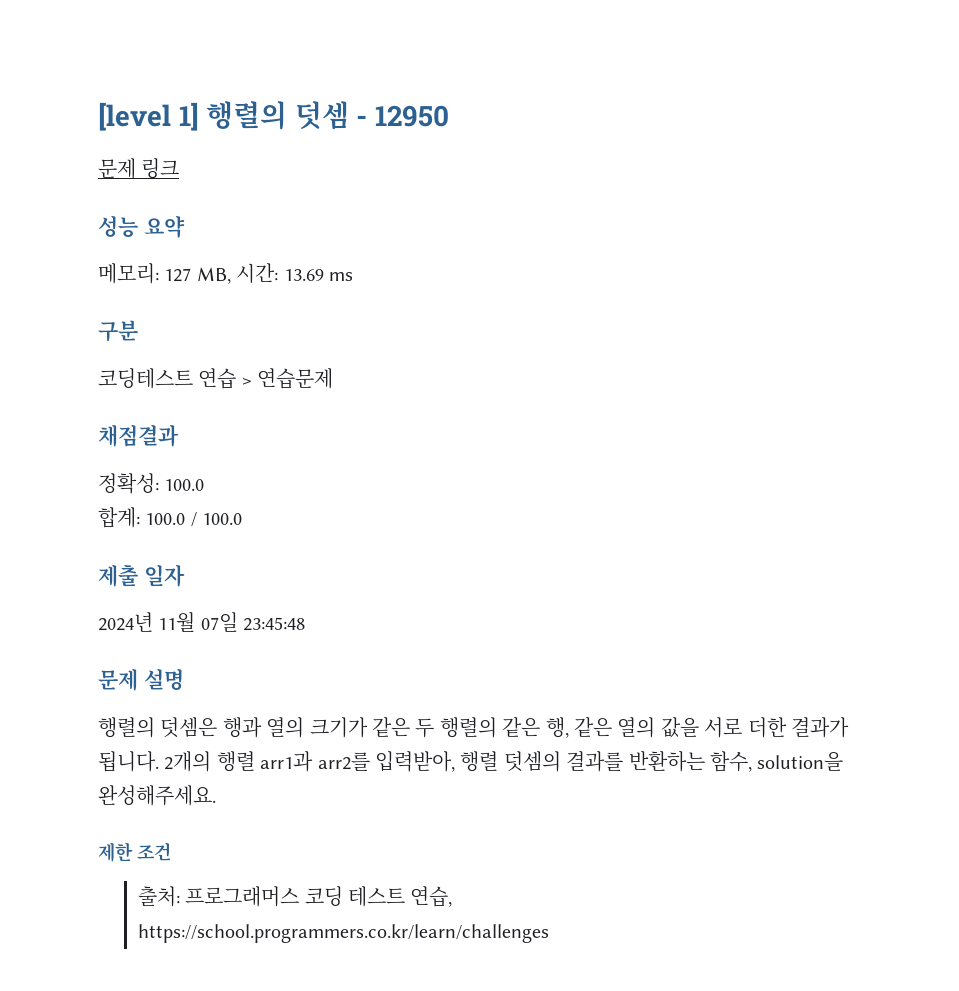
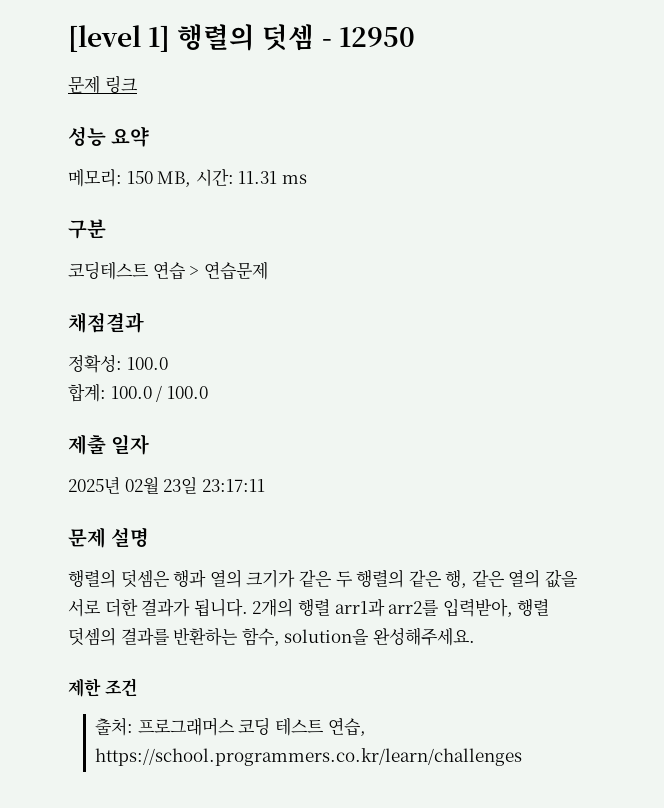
- 메모리: 127 MB, 시간: 13.69 ms
+ 메모리: 150 MB, 시간: 11.31 ms
- 2024년 11월 07일 23:45:48
+ 2025년 02월 23일 23:17:11

